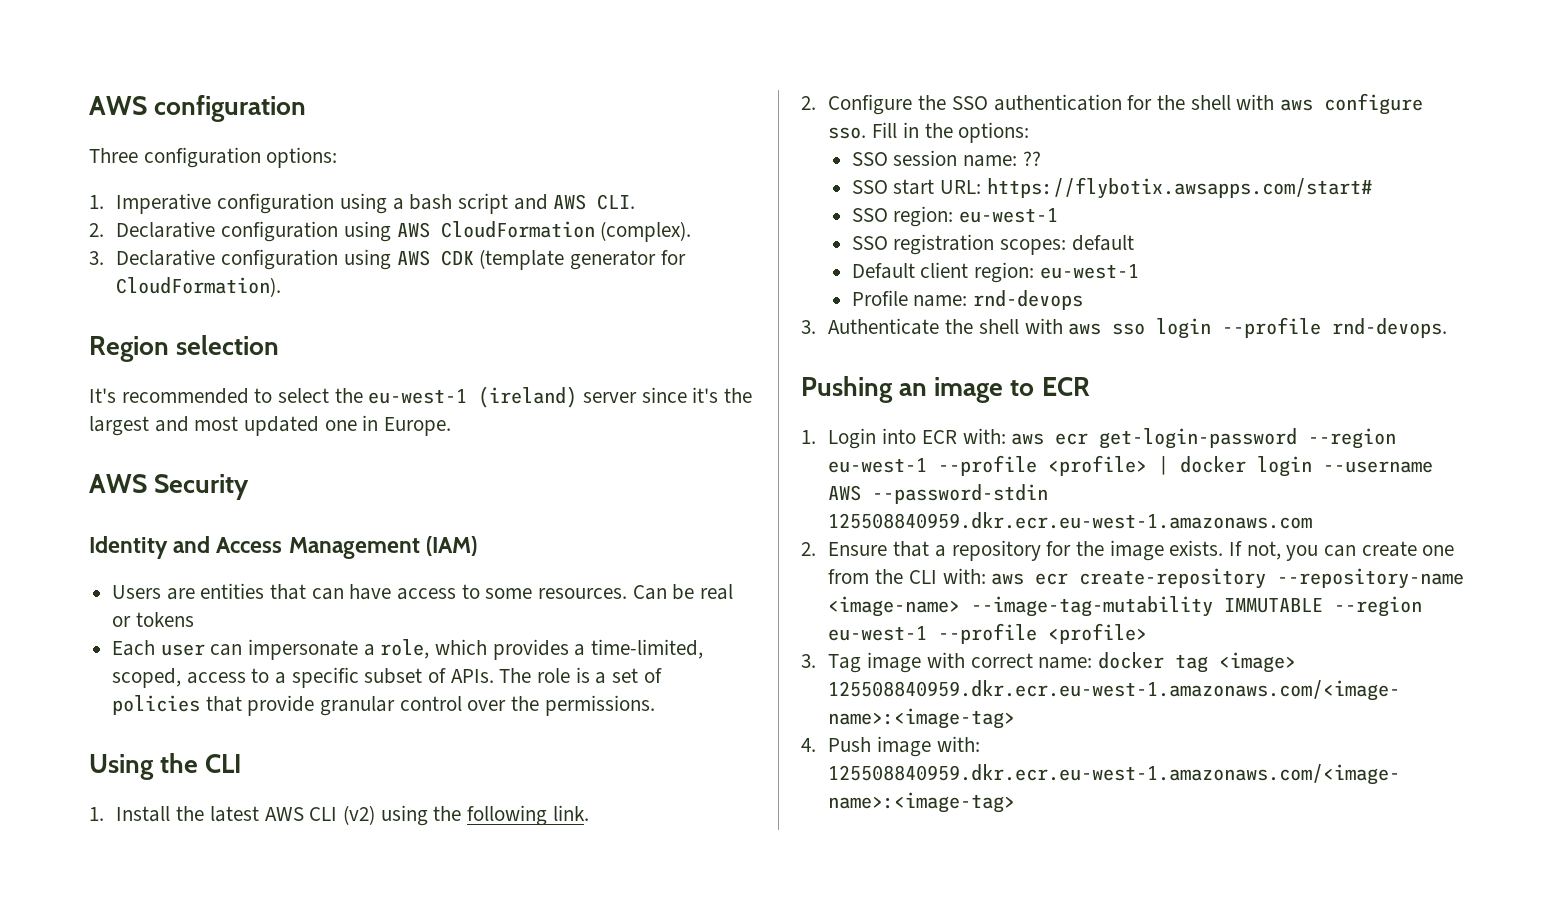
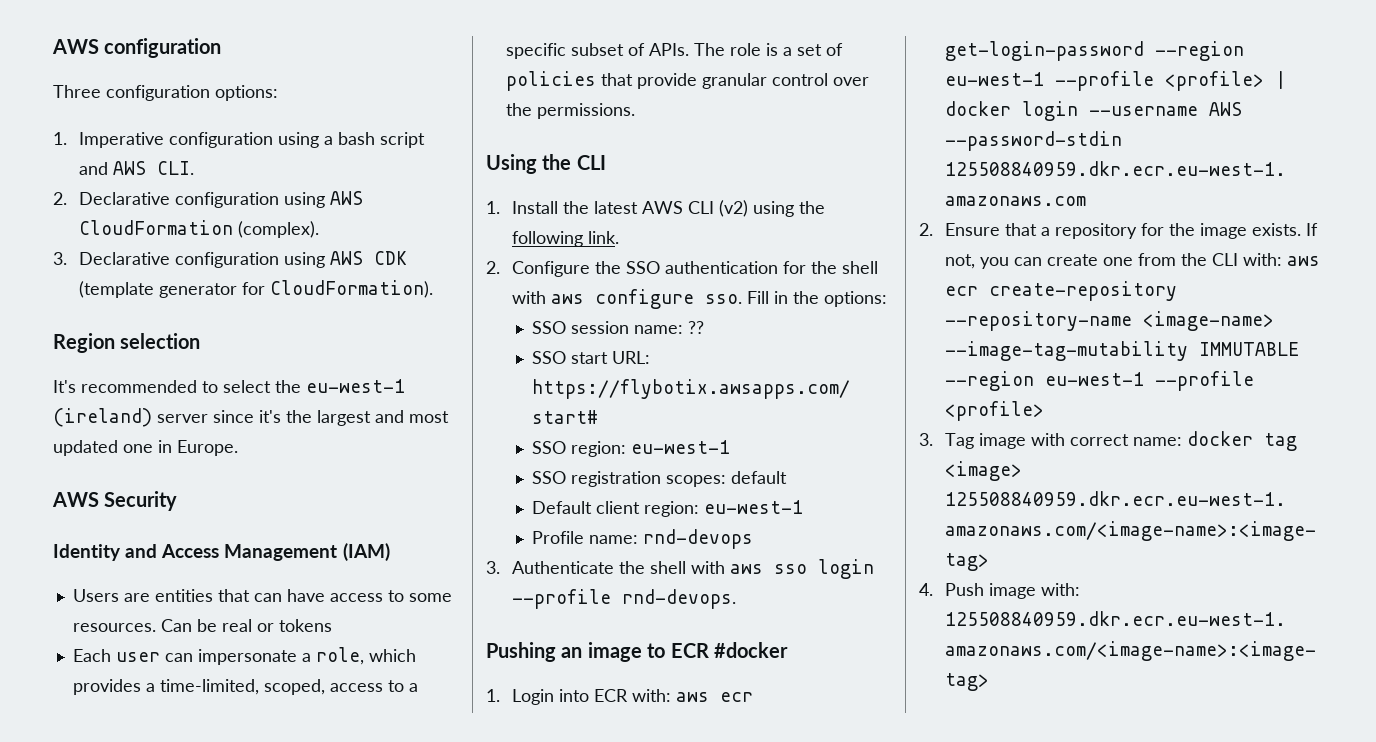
- Pushing an image to ECR
+ Pushing an image to ECR #docker

